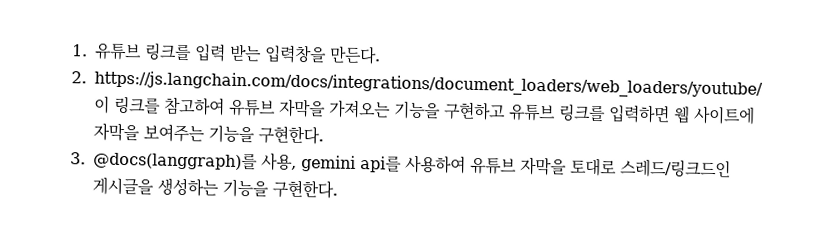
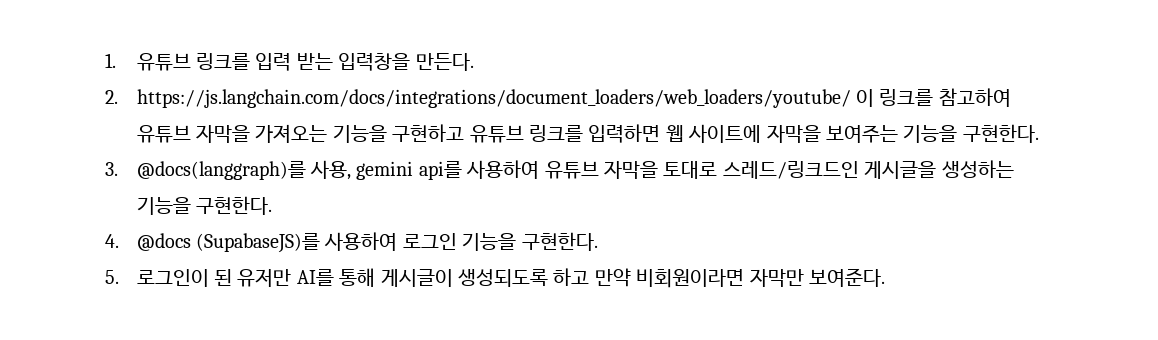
+ 4. @docs (SupabaseJS)를 사용하여 로그인 기능을 구현한다.
+ 5. 로그인이 된 유저만 AI를 통해 게시글이 생성되도록 하고 만약 비회원이라면 자막만 보여준다.

